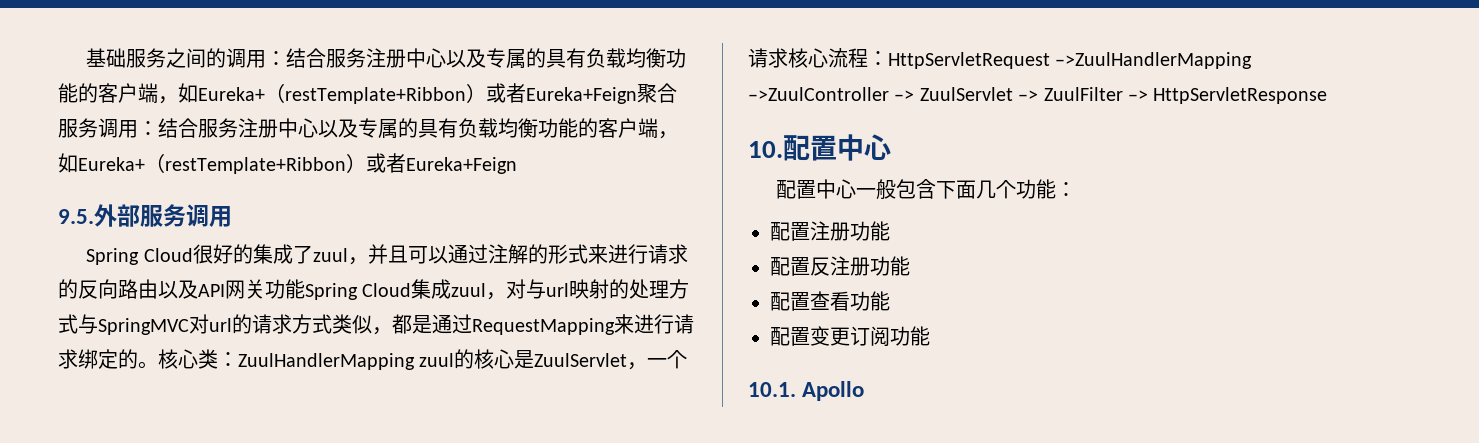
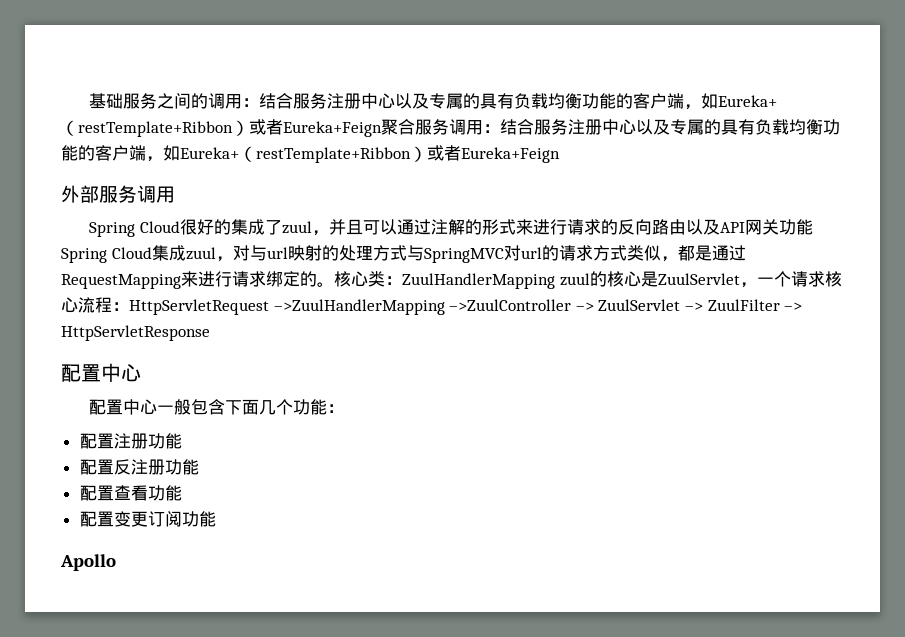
- 9.5.外部服务调用
+ 外部服务调用
  核心类：ZuulHandlerMapping zuul的核心是ZuulServlet，一个请求核心流程：HttpServletRequest –>ZuulHandlerMapping –>ZuulController –> ZuulServlet –> ZuulFilter –> HttpServletResponse
- 10.配置中心
+ 配置中心
- 10.1. Apollo
+ Apollo

